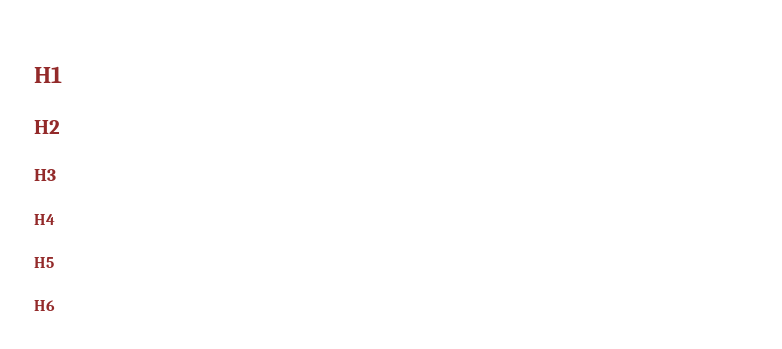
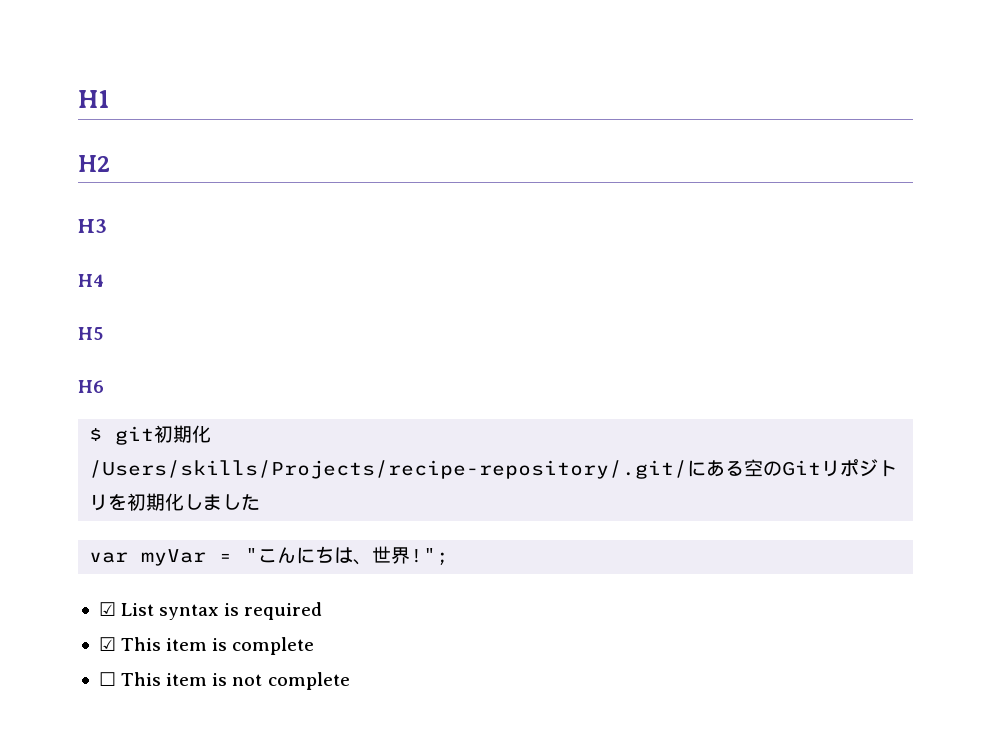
+ $ git初期化
+ /Users/skills/Projects/recipe-repository/.git/にある空のGitリポジトリを初期化しました
+ var myVar = "こんにちは、世界!";
+ ☑ List syntax is required
+ ☑ This item is complete
+ ☐ This item is not complete

